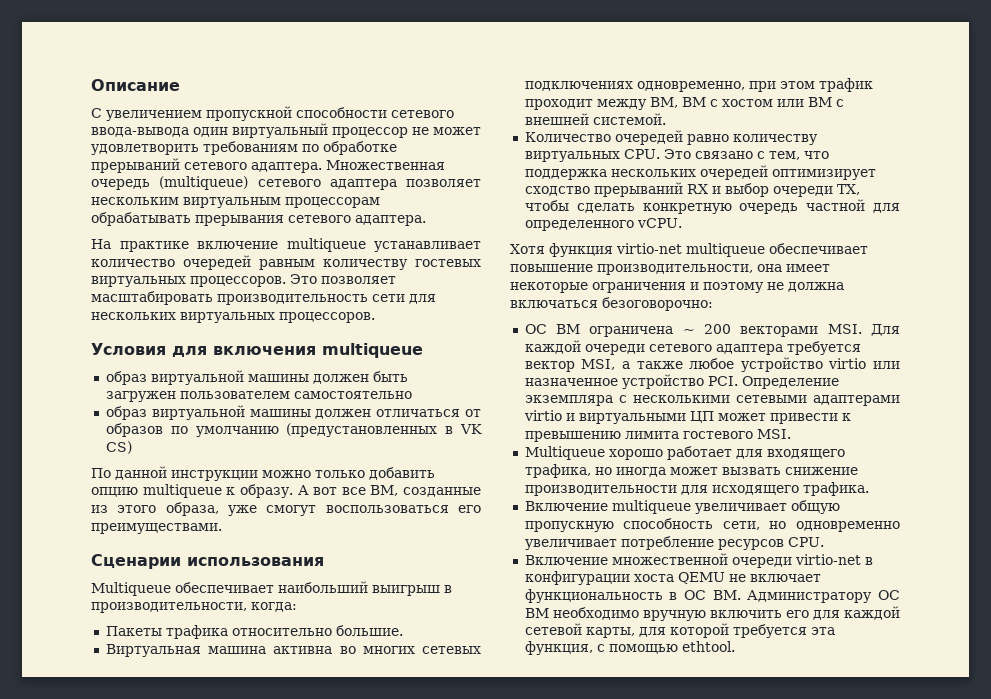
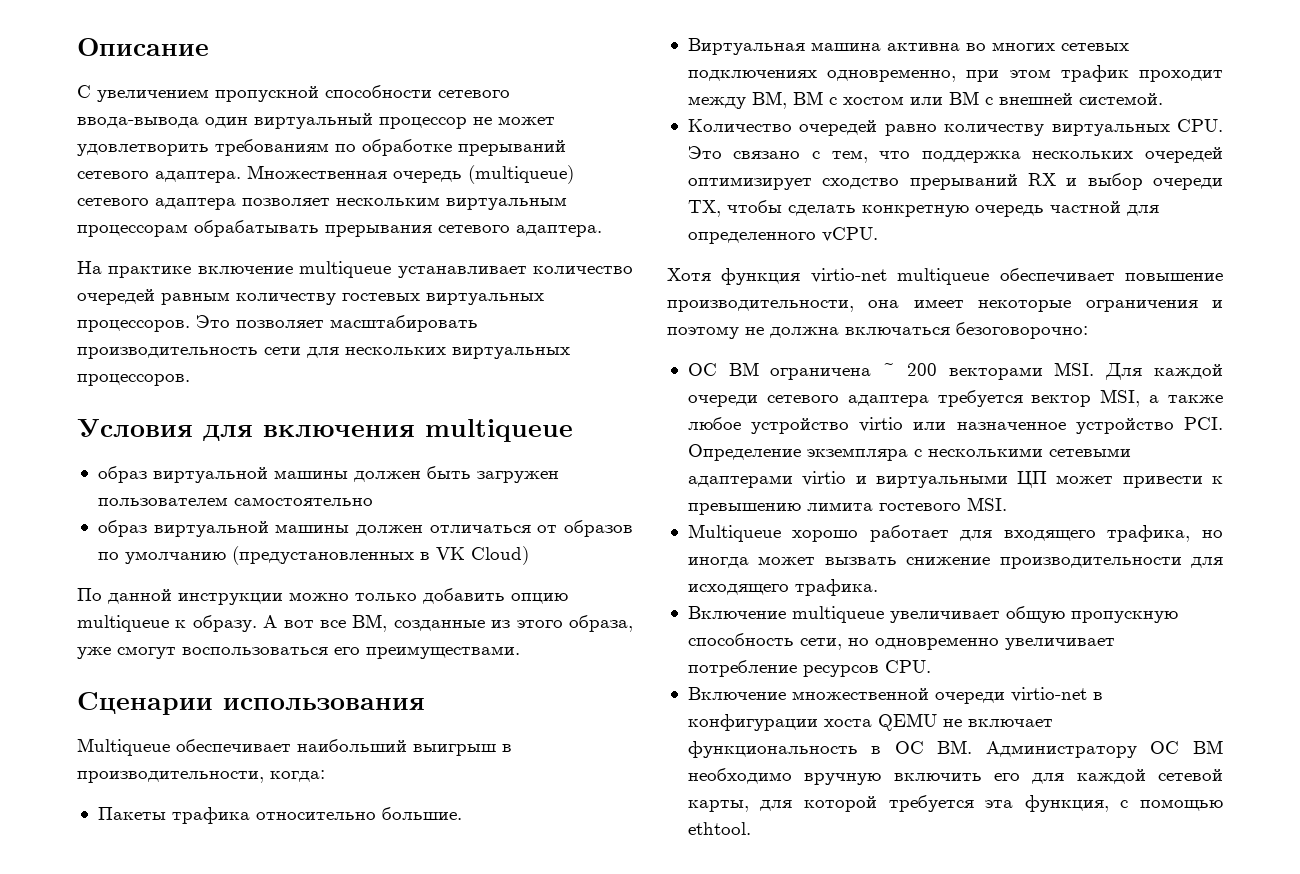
- образ виртуальной машины должен отличаться от образов по умолчанию (предустановленных в VK CS)
+ образ виртуальной машины должен отличаться от образов по умолчанию (предустановленных в VK Cloud)

